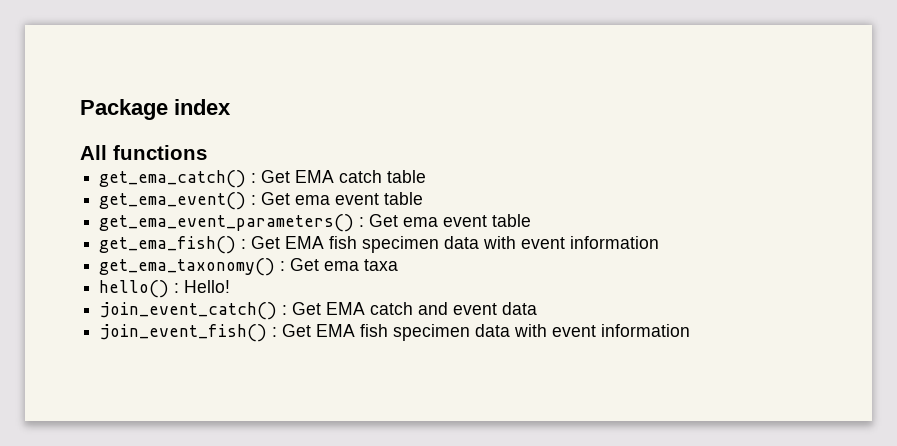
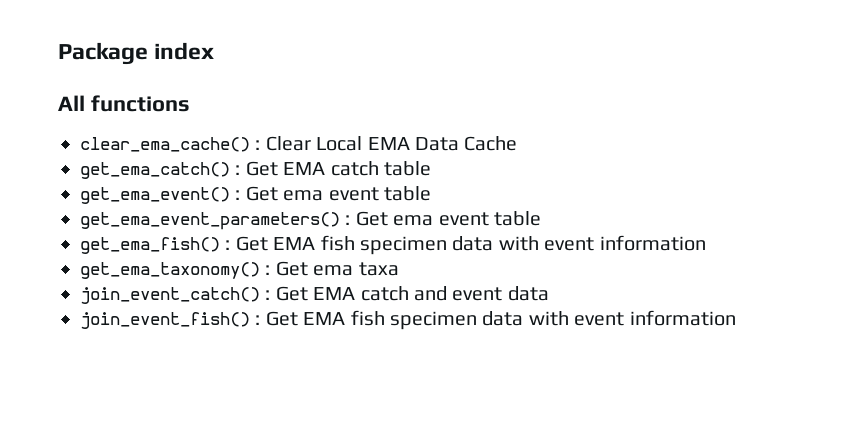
+ clear_ema_cache() : Clear Local EMA Data Cache
- hello() : Hello!

